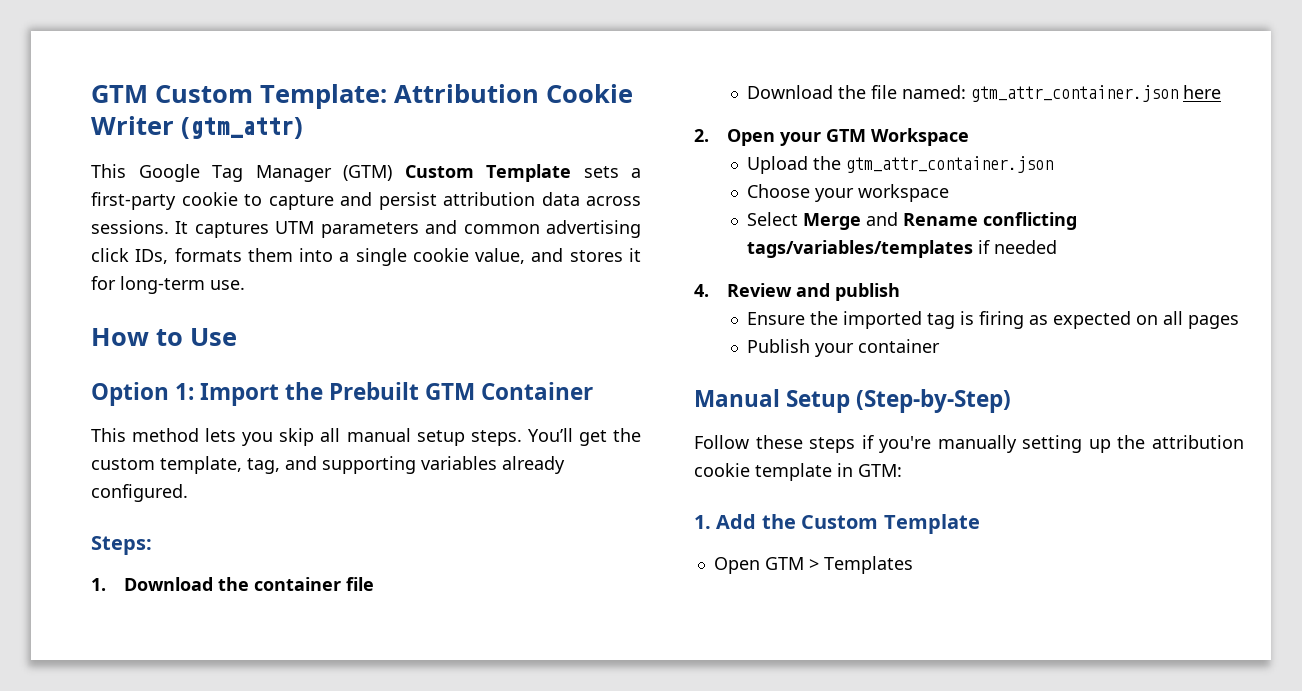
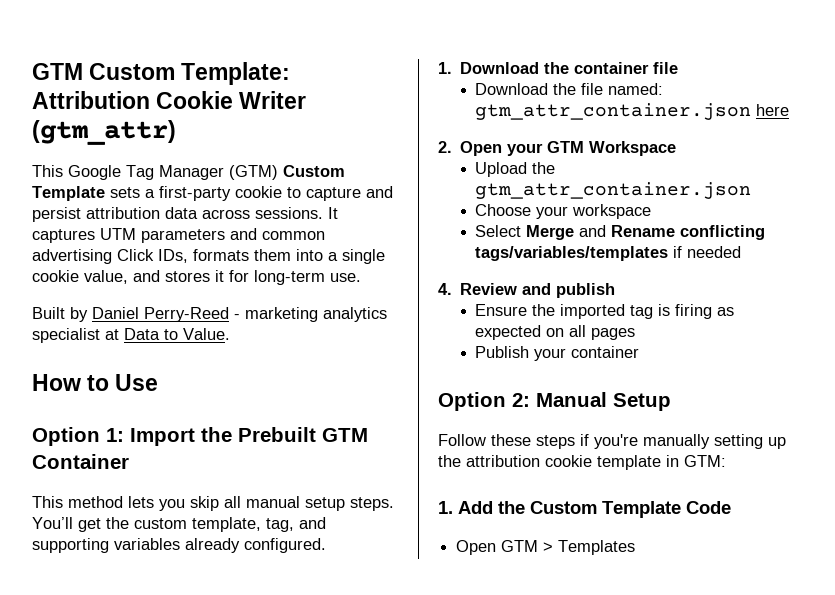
- It captures UTM parameters and common advertising click IDs, formats them into a single cookie value, and stores it for long-term use.
+ It captures UTM parameters and common advertising Click IDs, formats them into a single cookie value, and stores it for long-term use.
+ Built by Daniel Perry-Reed - marketing analytics specialist at Data to Value.
- Steps:
- Manual Setup (Step-by-Step)
+ Option 2: Manual Setup
- 1. Add the Custom Template
+ 1. Add the Custom Template Code

